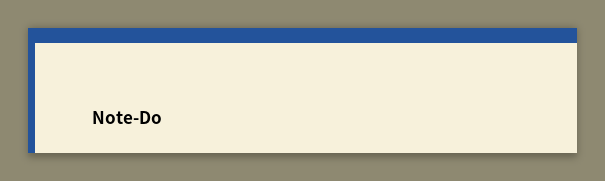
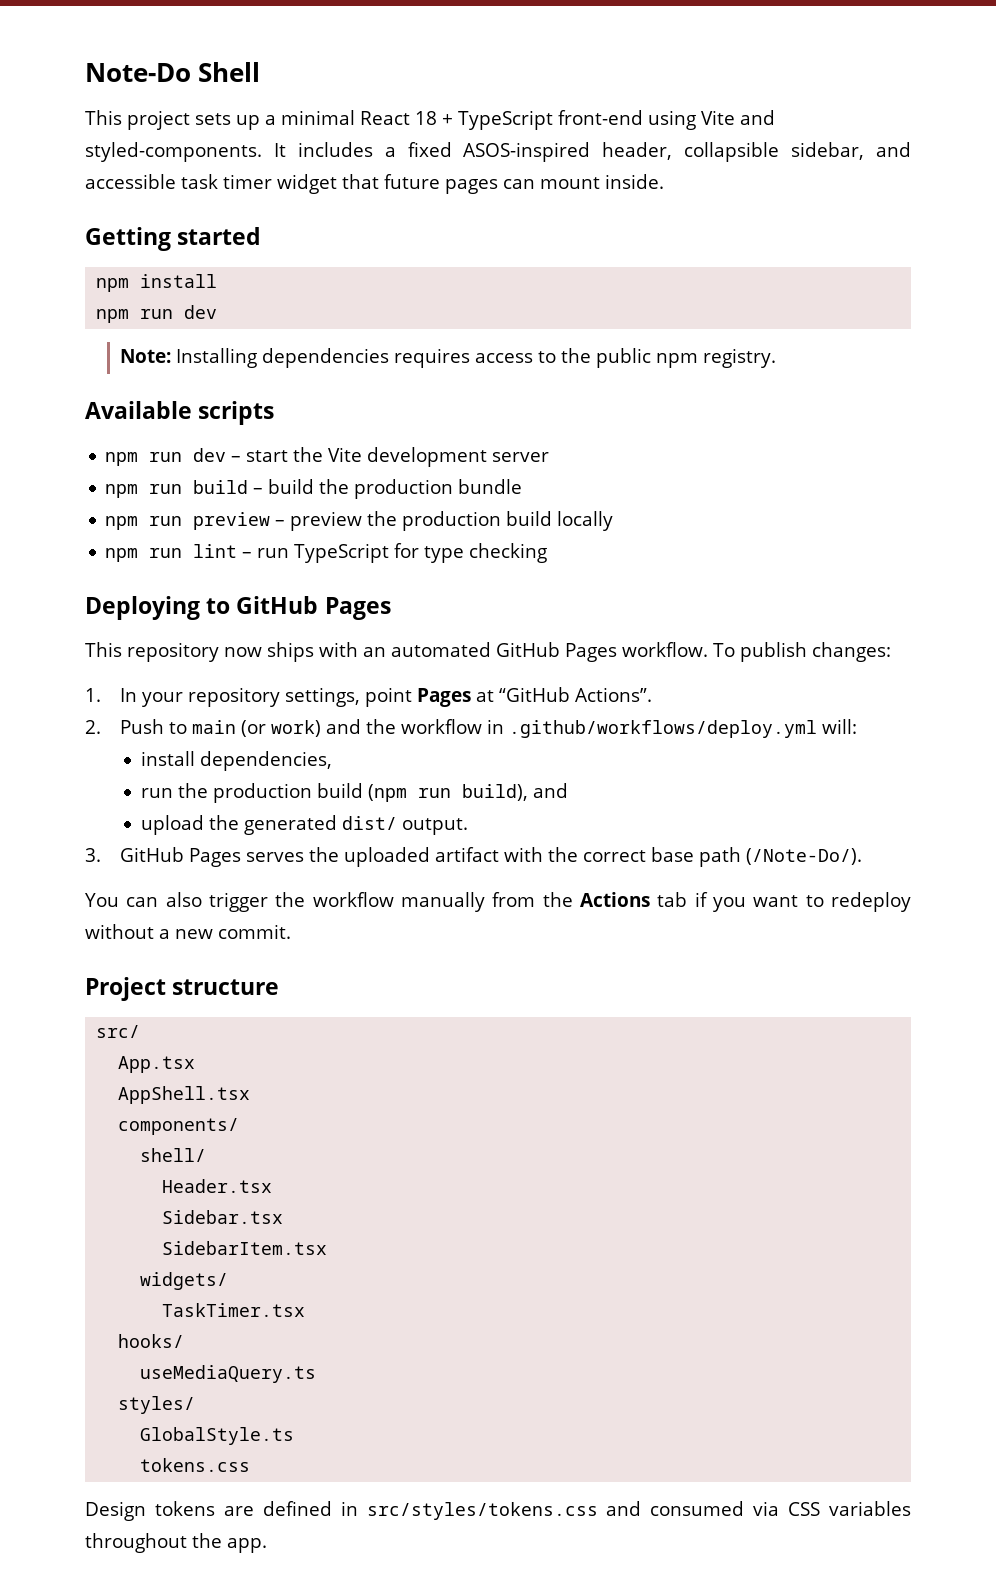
- Note-Do
+ Note-Do Shell
+ This project sets up a minimal React 18 + TypeScript front-end using Vite and styled-components. It includes a fixed ASOS-inspired header, collapsible sidebar, and accessible task timer widget that future pages can mount inside.
+ Getting started
+ npm install
+ npm run dev
+ Note: Installing dependencies requires access to the public npm registry.
+ Available scripts
+ npm run dev – start the Vite development server
+ npm run build – build the production bundle
+ npm run preview – preview the production build locally
+ npm run lint – run TypeScript for type checking
+ Deploying to GitHub Pages
+ This repository now ships with an automated GitHub Pages workflow. To publish changes:
+ 1. In your repository settings, point Pages at “GitHub Actions”.
+ 2. Push to main (or work) and the workflow in .github/workflows/deploy.yml will:
+ install dependencies,
+ run the production build (npm run build), and
+ upload the generated dist/ output.
+ 3. GitHub Pages serves the uploaded artifact with the correct base path (/Note-Do/).
+ You can also trigger the workflow manually from the Actions tab if you want to redeploy without a new commit.
+ Project structure
+ src/
+ App.tsx
+ AppShell.tsx
+ components/
+ shell/
+ Header.tsx
+ Sidebar.tsx
+ SidebarItem.tsx
+ widgets/
+ TaskTimer.tsx
+ hooks/
+ useMediaQuery.ts
+ styles/
+ GlobalStyle.ts
+ tokens.css
+ Design tokens are defined in src/styles/tokens.css and consumed via CSS variables throughout the app.

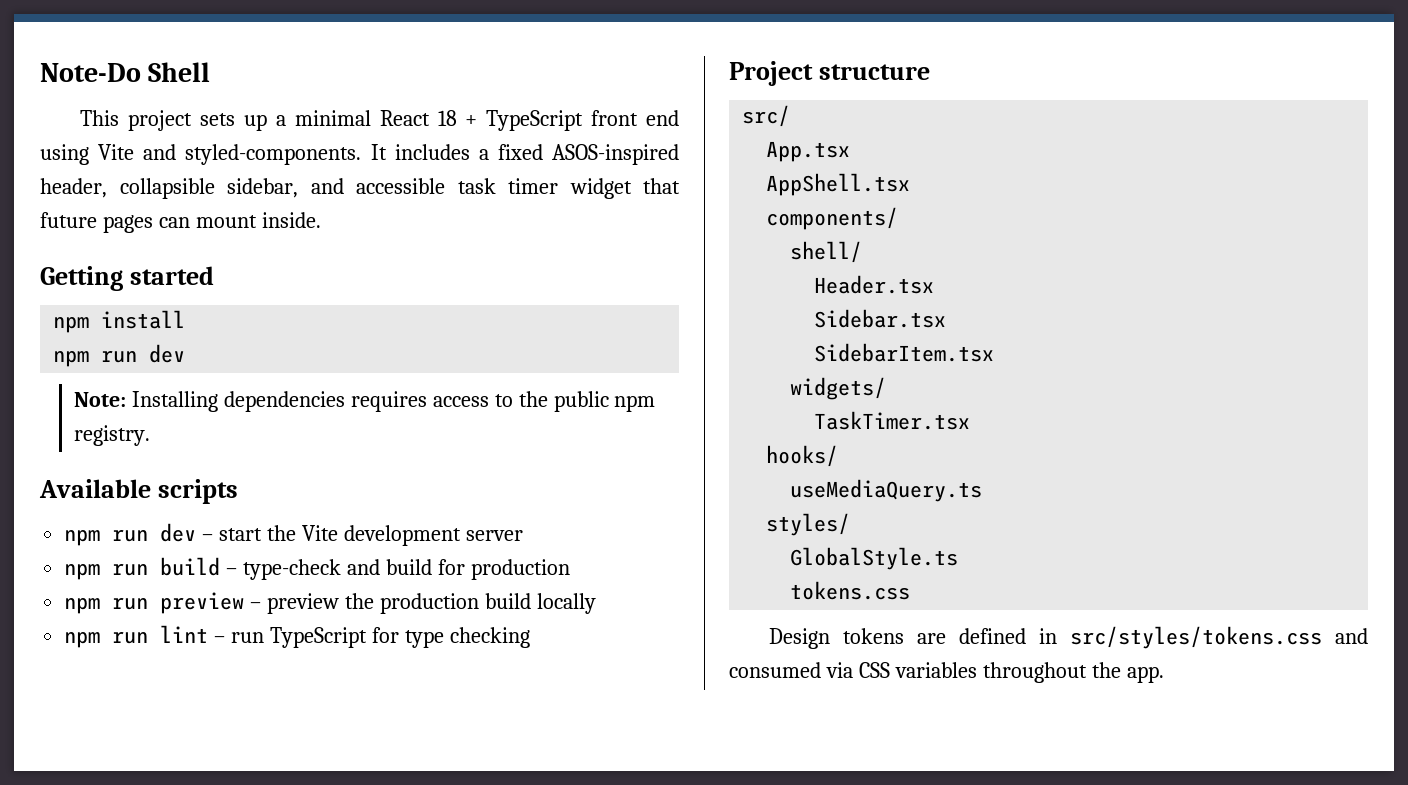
- This project sets up a minimal React 18 + TypeScript front-end using Vite and styled-components.
+ This project sets up a minimal React 18 + TypeScript front end using Vite and styled-components.
- npm run build – build the production bundle
+ npm run build – type-check and build for production
- Deploying to GitHub Pages
- This repository now ships with an automated GitHub Pages workflow. To publish changes:
- 1. In your repository settings, point Pages at “GitHub Actions”.
- 2. Push to main (or work) and the workflow in .github/workflows/deploy.yml will:
- install dependencies,
- run the production build (npm run build), and
- upload the generated dist/ output.
- 3. GitHub Pages serves the uploaded artifact with the correct base path (/Note-Do/).
- You can also trigger the workflow manually from the Actions tab if you want to redeploy without a new commit.

